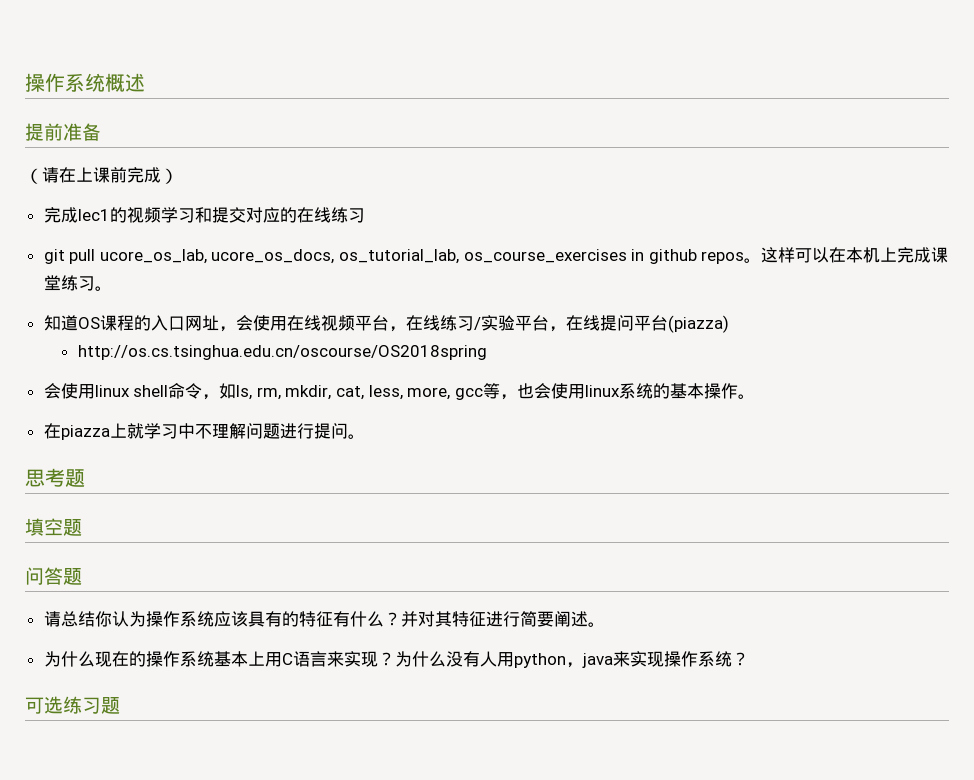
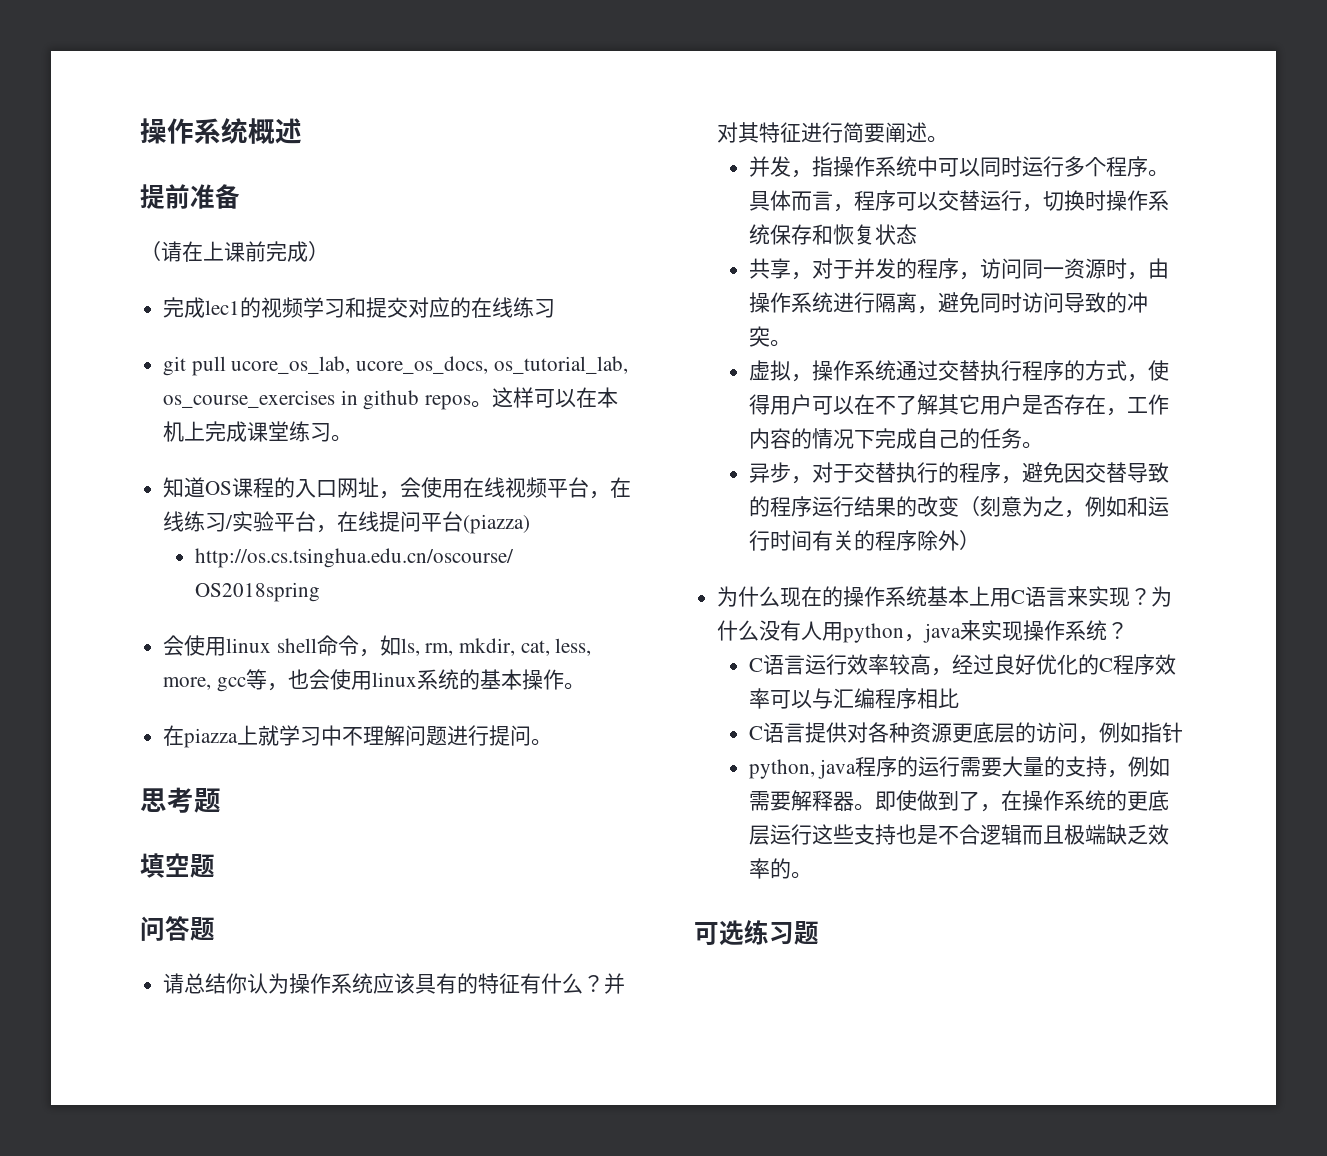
+ 并发，指操作系统中可以同时运行多个程序。具体而言，程序可以交替运行，切换时操作系统保存和恢复状态
+ 共享，对于并发的程序，访问同一资源时，由操作系统进行隔离，避免同时访问导致的冲突。
+ 虚拟，操作系统通过交替执行程序的方式，使得用户可以在不了解其它用户是否存在，工作内容的情况下完成自己的任务。
+ 异步，对于交替执行的程序，避免因交替导致的程序运行结果的改变（刻意为之，例如和运行时间有关的程序除外）
+ C语言运行效率较高，经过良好优化的C程序效率可以与汇编程序相比
+ C语言提供对各种资源更底层的访问，例如指针
+ python, java程序的运行需要大量的支持，例如需要解释器。即使做到了，在操作系统的更底层运行这些支持也是不合逻辑而且极端缺乏效率的。

